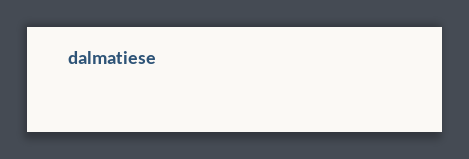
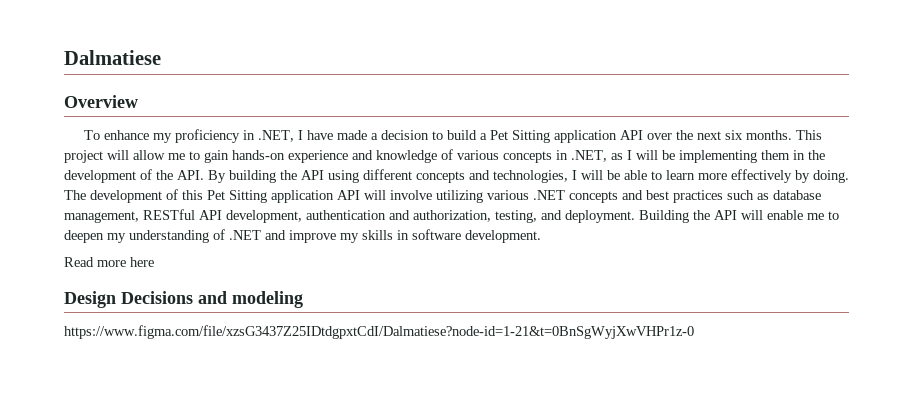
- dalmatiese
+ Dalmatiese
+ Overview
+ To enhance my proficiency in .NET, I have made a decision to build a Pet Sitting application API over the next six months. This project will allow me to gain hands-on experience and knowledge of various concepts in .NET, as I will be implementing them in the development of the API. By building the API using different concepts and technologies, I will be able to learn more effectively by doing. The development of this Pet Sitting application API will involve utilizing various .NET concepts and best practices such as database management, RESTful API development, authentication and authorization, testing, and deployment. Building the API will enable me to deepen my understanding of .NET and improve my skills in software development.
+ Read more here
+ Design Decisions and modeling
+ https://www.figma.com/file/xzsG3437Z25IDtdgpxtCdI/Dalmatiese?node-id=1-21&t=0BnSgWyjXwVHPr1z-0

